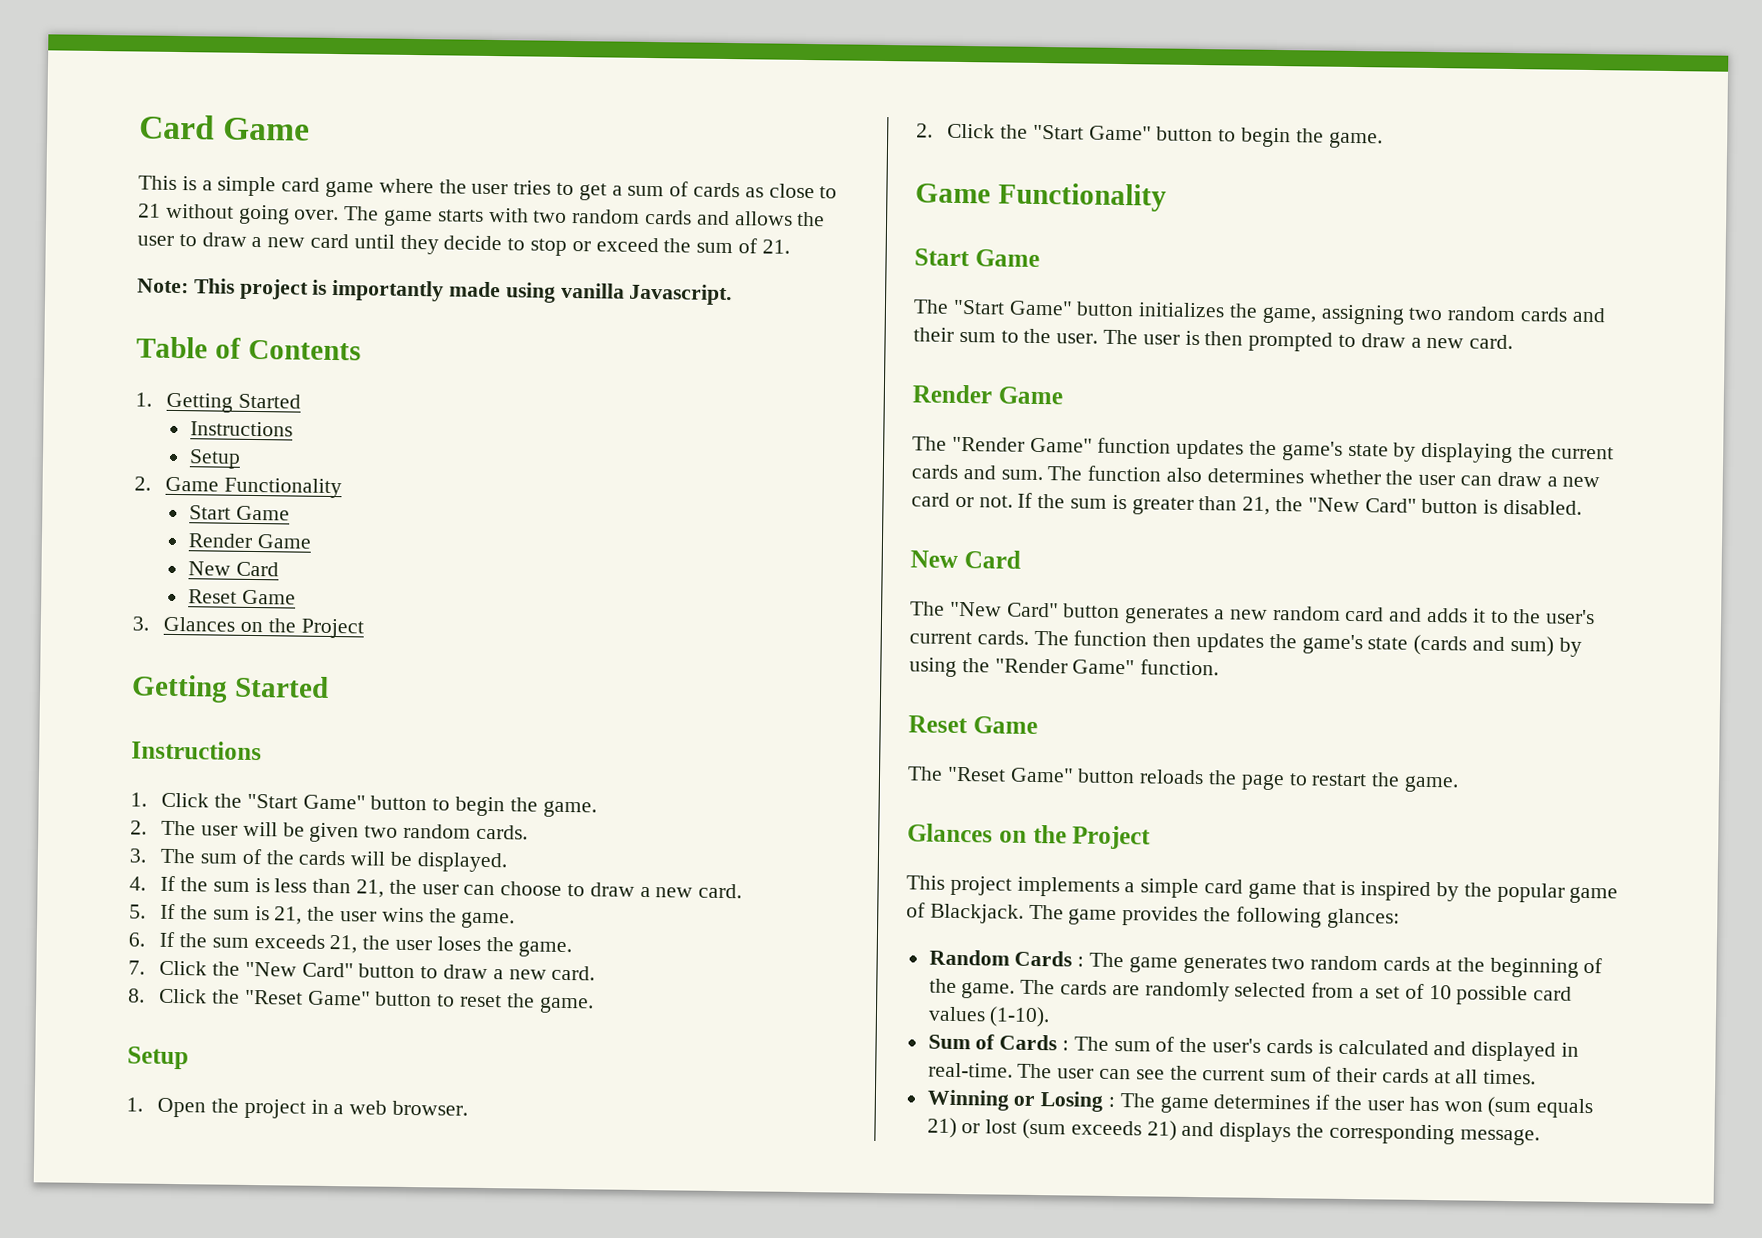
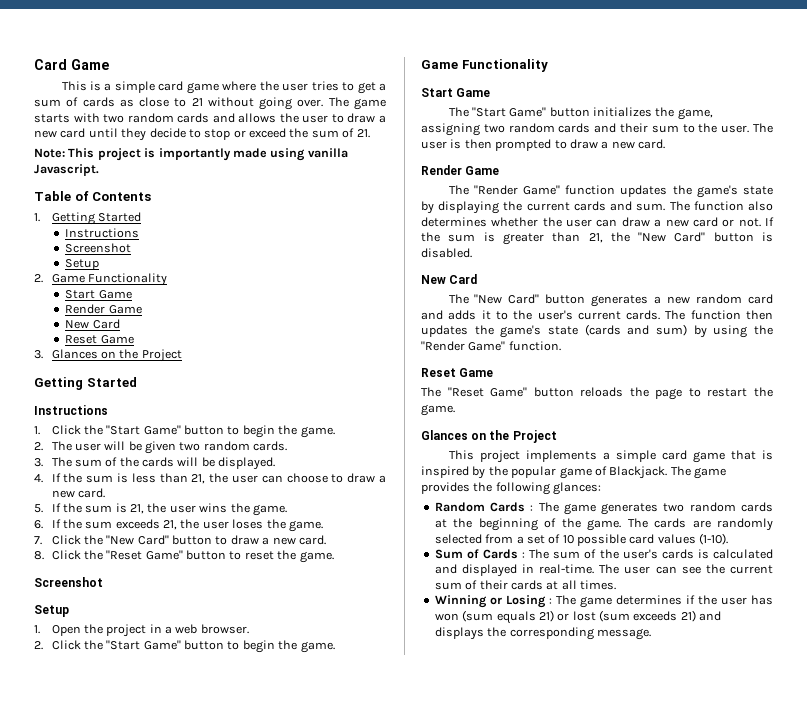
  1. Getting Started
  Instructions
+ Screenshot
  8. Click the "Reset Game" button to reset the game.
+ Screenshot

